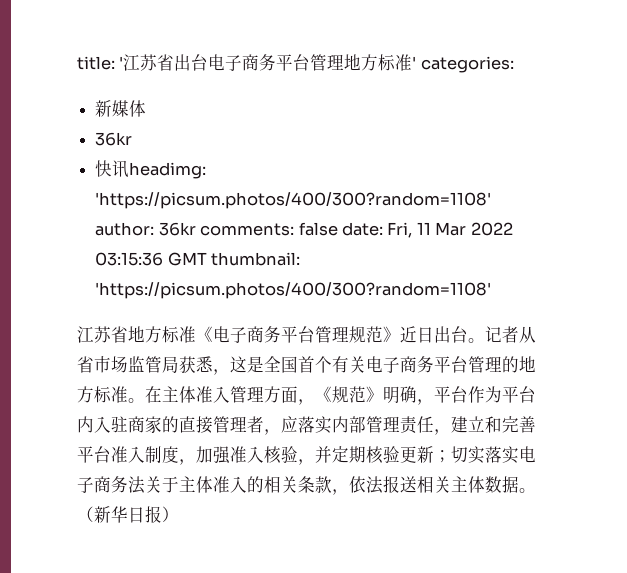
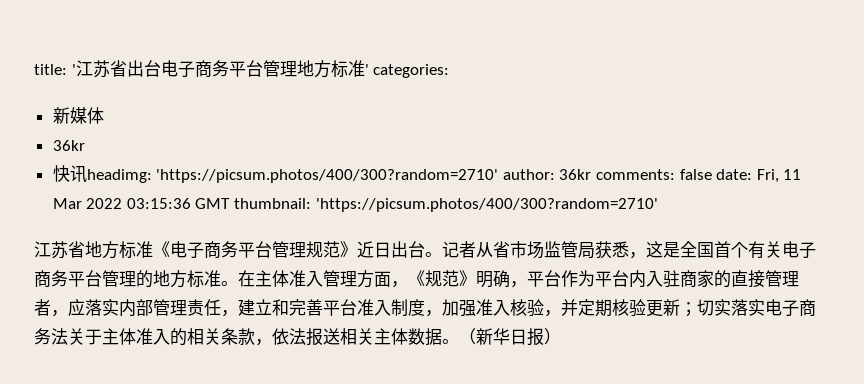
- 快讯headimg: 'https://picsum.photos/400/300?random=1108' author: 36kr comments: false date: Fri, 11 Mar 2022 03:15:36 GMT thumbnail: 'https://picsum.photos/400/300?random=1108'
+ 快讯headimg: 'https://picsum.photos/400/300?random=2710' author: 36kr comments: false date: Fri, 11 Mar 2022 03:15:36 GMT thumbnail: 'https://picsum.photos/400/300?random=2710'

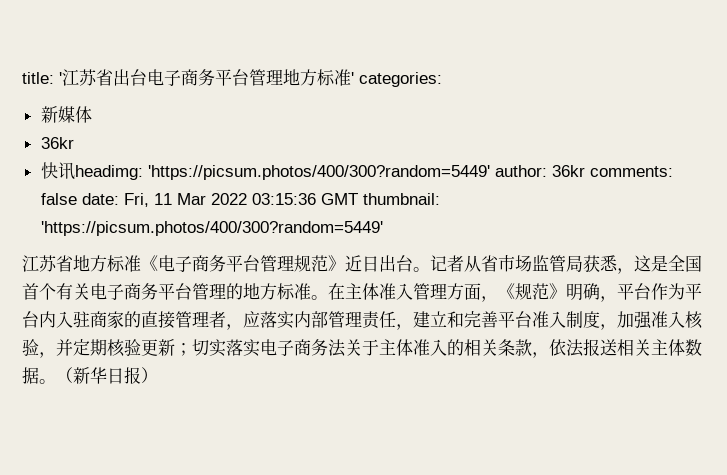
- 快讯headimg: 'https://picsum.photos/400/300?random=2710' author: 36kr comments: false date: Fri, 11 Mar 2022 03:15:36 GMT thumbnail: 'https://picsum.photos/400/300?random=2710'
+ 快讯headimg: 'https://picsum.photos/400/300?random=5449' author: 36kr comments: false date: Fri, 11 Mar 2022 03:15:36 GMT thumbnail: 'https://picsum.photos/400/300?random=5449'

